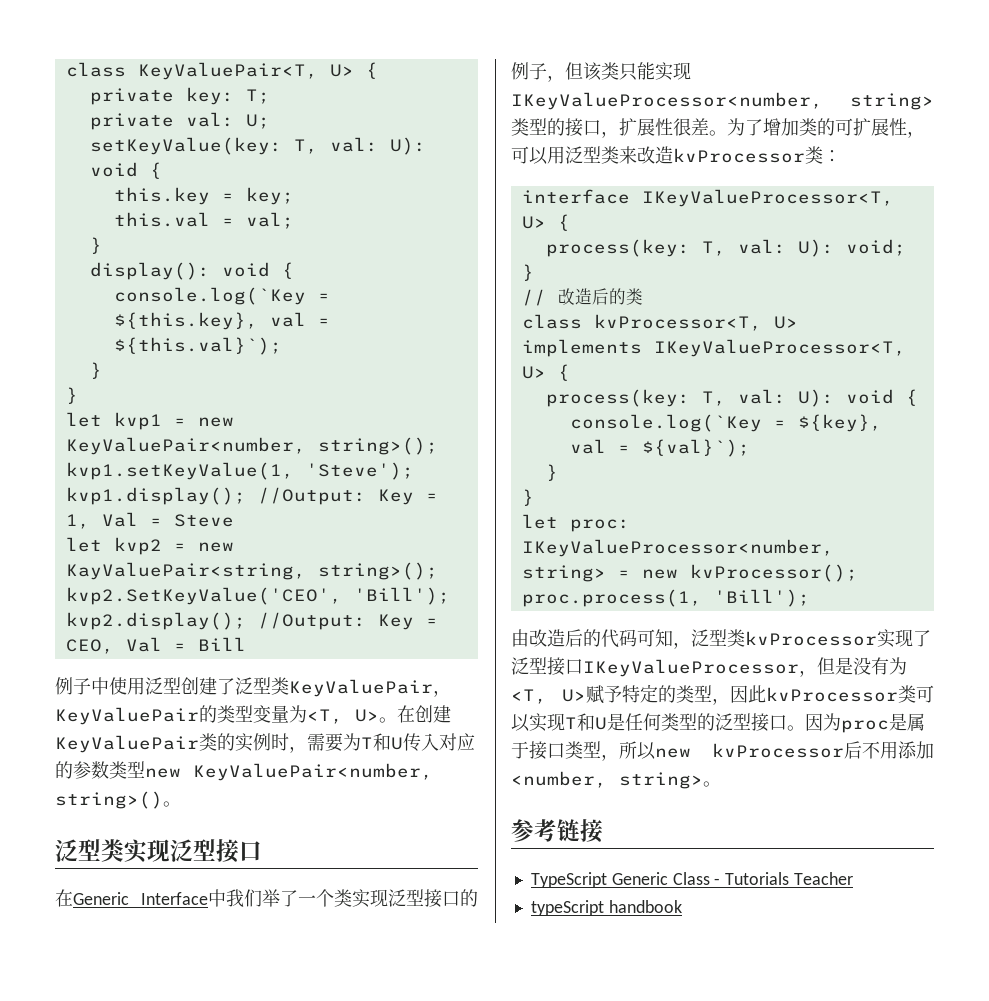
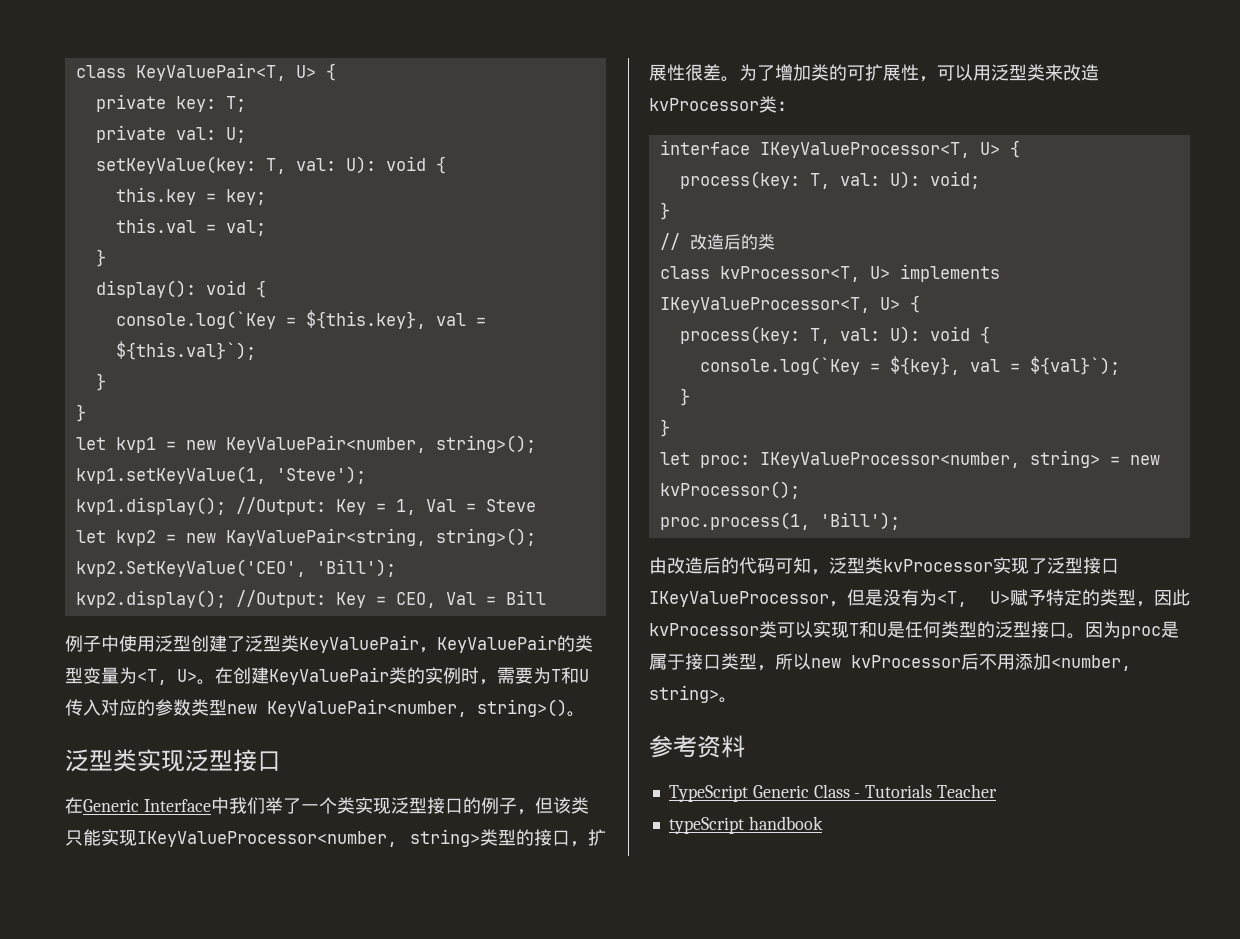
- 参考链接
+ 参考资料

